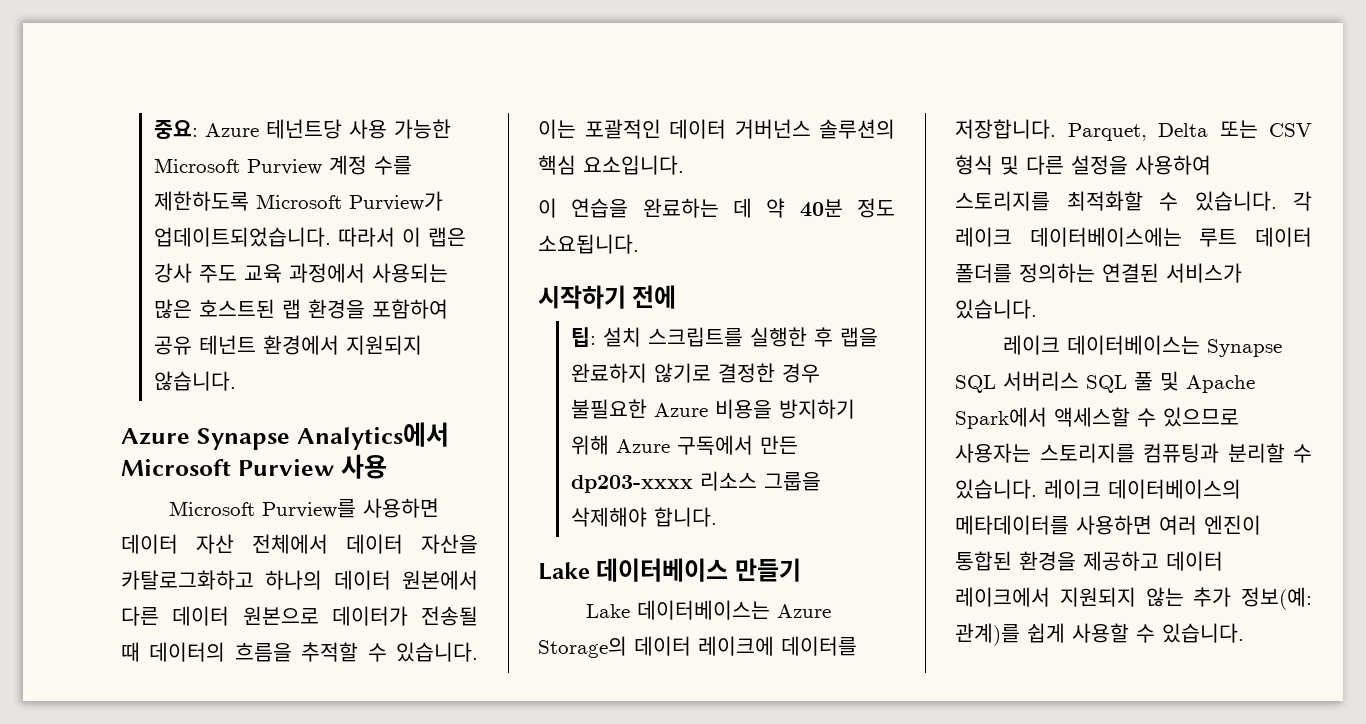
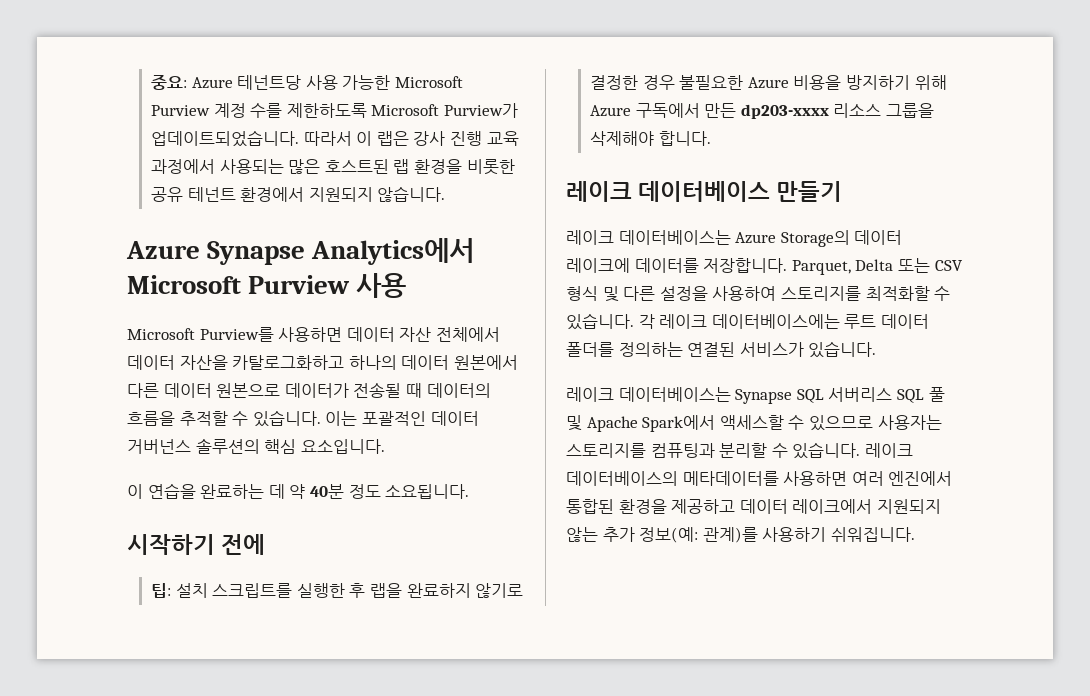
- 따라서 이 랩은 강사 주도 교육 과정에서 사용되는 많은 호스트된 랩 환경을 포함하여 공유 테넌트 환경에서 지원되지 않습니다.
+ 따라서 이 랩은 강사 진행 교육 과정에서 사용되는 많은 호스트된 랩 환경을 비롯한 공유 테넌트 환경에서 지원되지 않습니다.
- Lake 데이터베이스 만들기
+ 레이크 데이터베이스 만들기
- Lake 데이터베이스는 Azure Storage의 데이터 레이크에 데이터를 저장합니다.
+ 레이크 데이터베이스는 Azure Storage의 데이터 레이크에 데이터를 저장합니다.
- 레이크 데이터베이스의 메타데이터를 사용하면 여러 엔진이 통합된 환경을 제공하고 데이터 레이크에서 지원되지 않는 추가 정보(예: 관계)를 쉽게 사용할 수 있습니다.
+ 레이크 데이터베이스의 메타데이터를 사용하면 여러 엔진에서 통합된 환경을 제공하고 데이터 레이크에서 지원되지 않는 추가 정보(예: 관계)를 사용하기 쉬워집니다.

